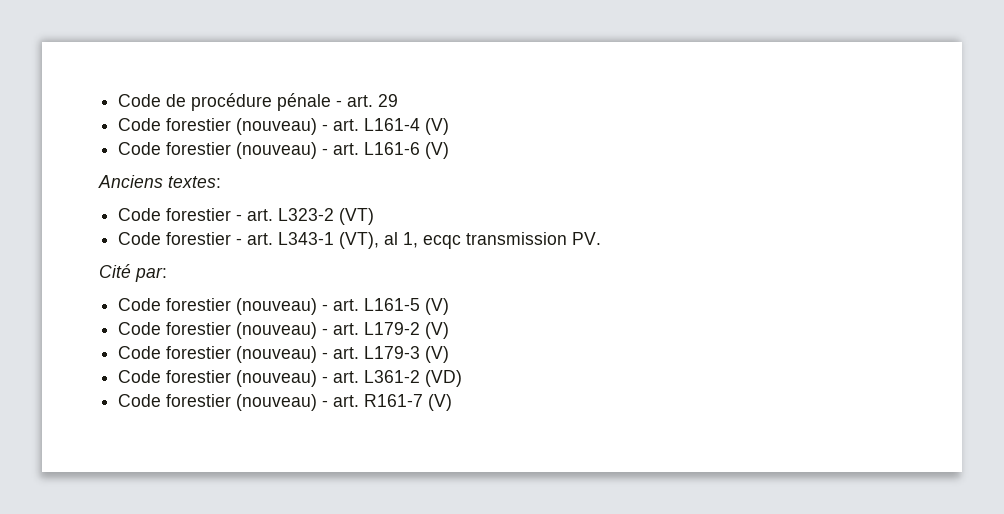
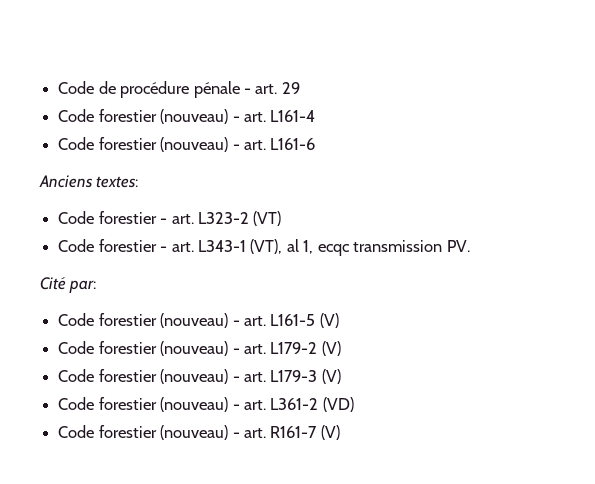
- Code forestier (nouveau) - art. L161-4 (V)
+ Code forestier (nouveau) - art. L161-4
- Code forestier (nouveau) - art. L161-6 (V)
+ Code forestier (nouveau) - art. L161-6

